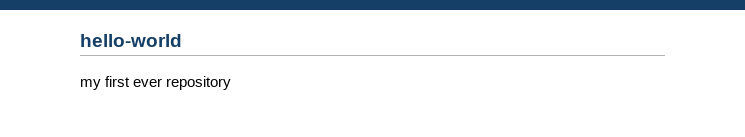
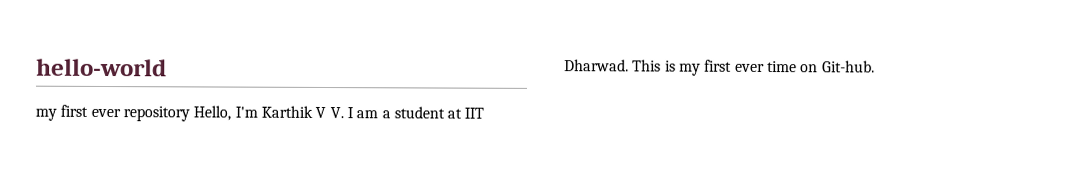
- my first ever repository
+ my first ever repository Hello, I'm Karthik V V. I am a student at IIT Dharwad. This is my first ever time on Git-hub.

